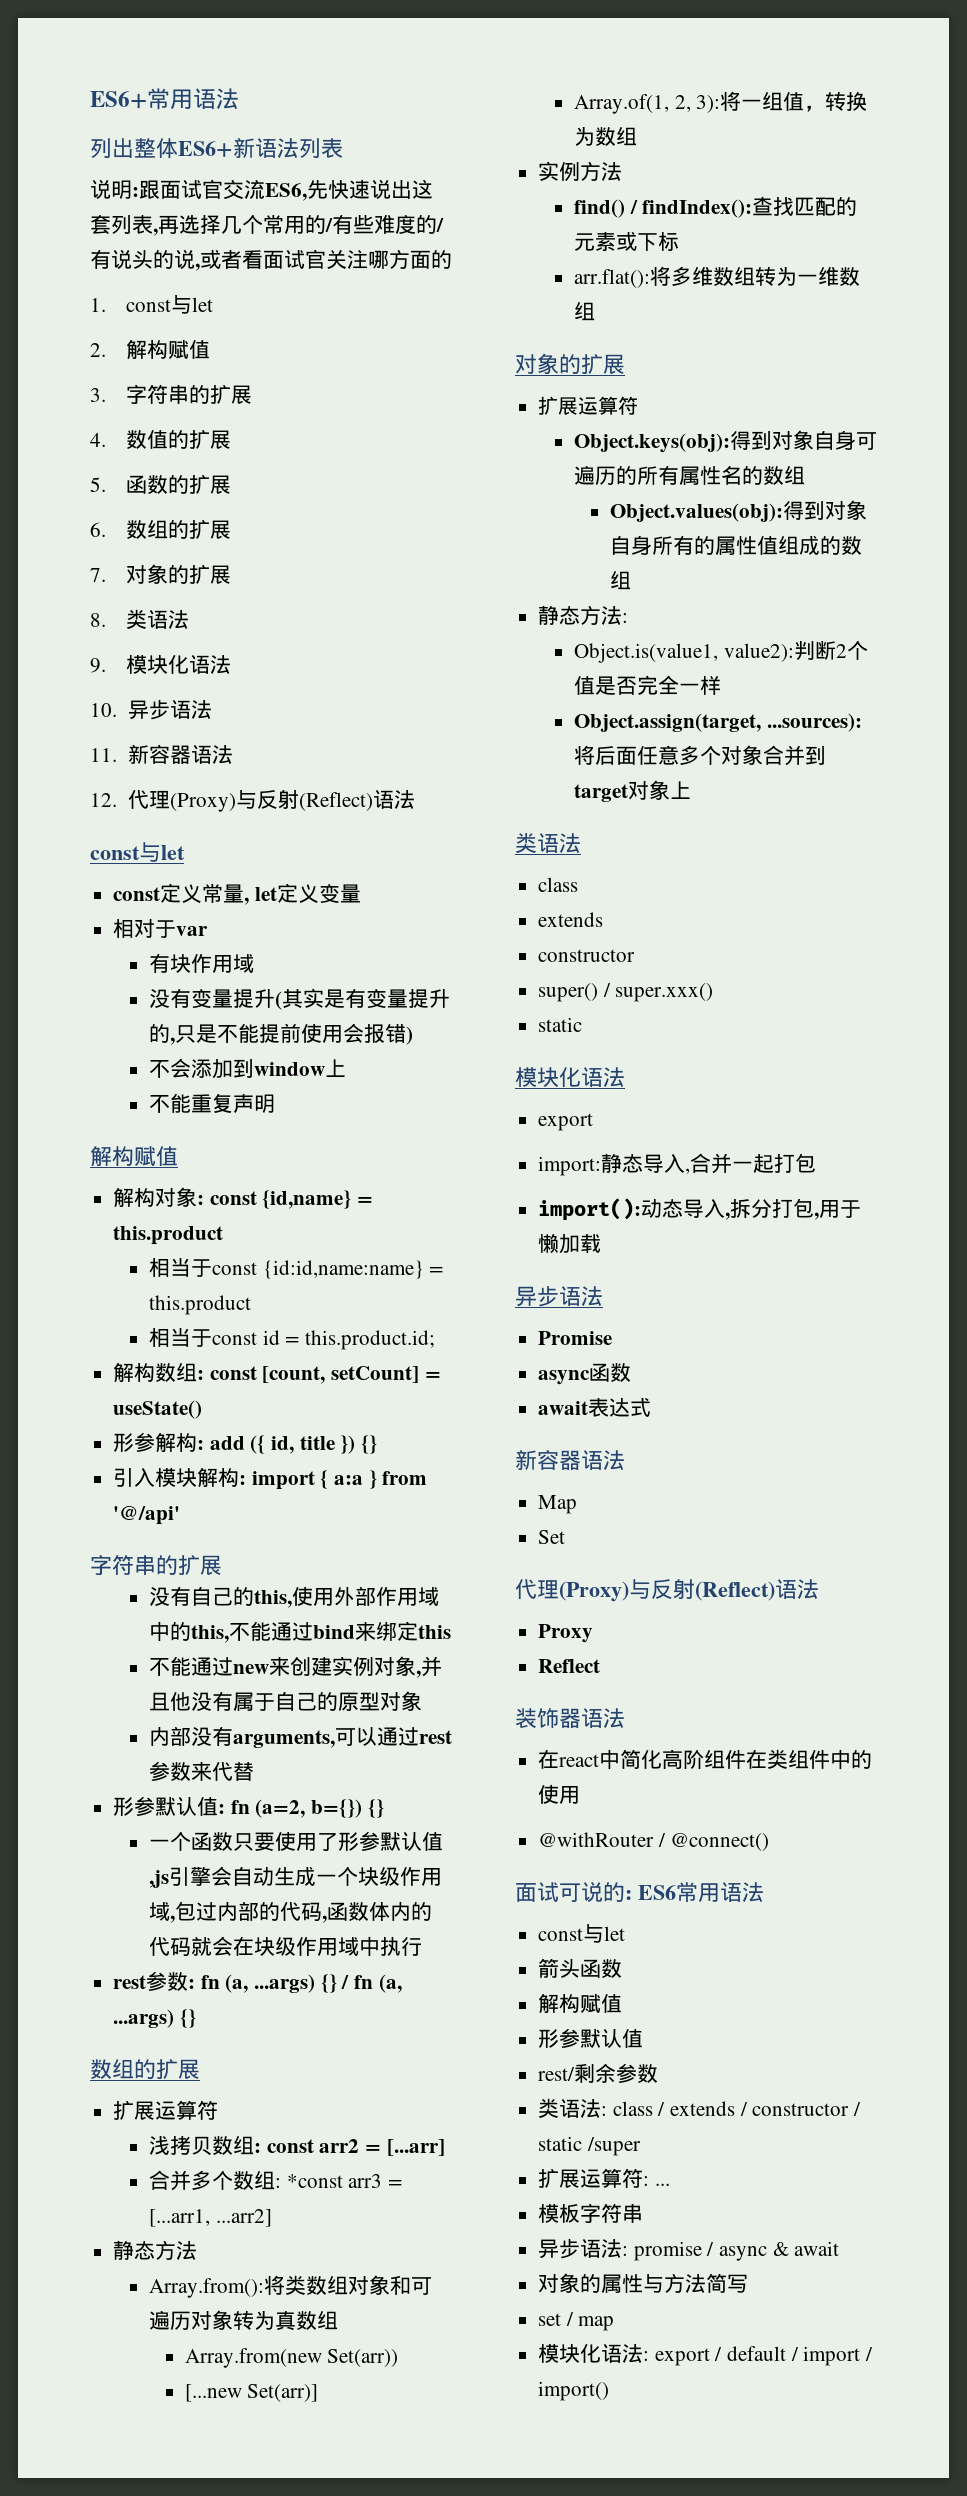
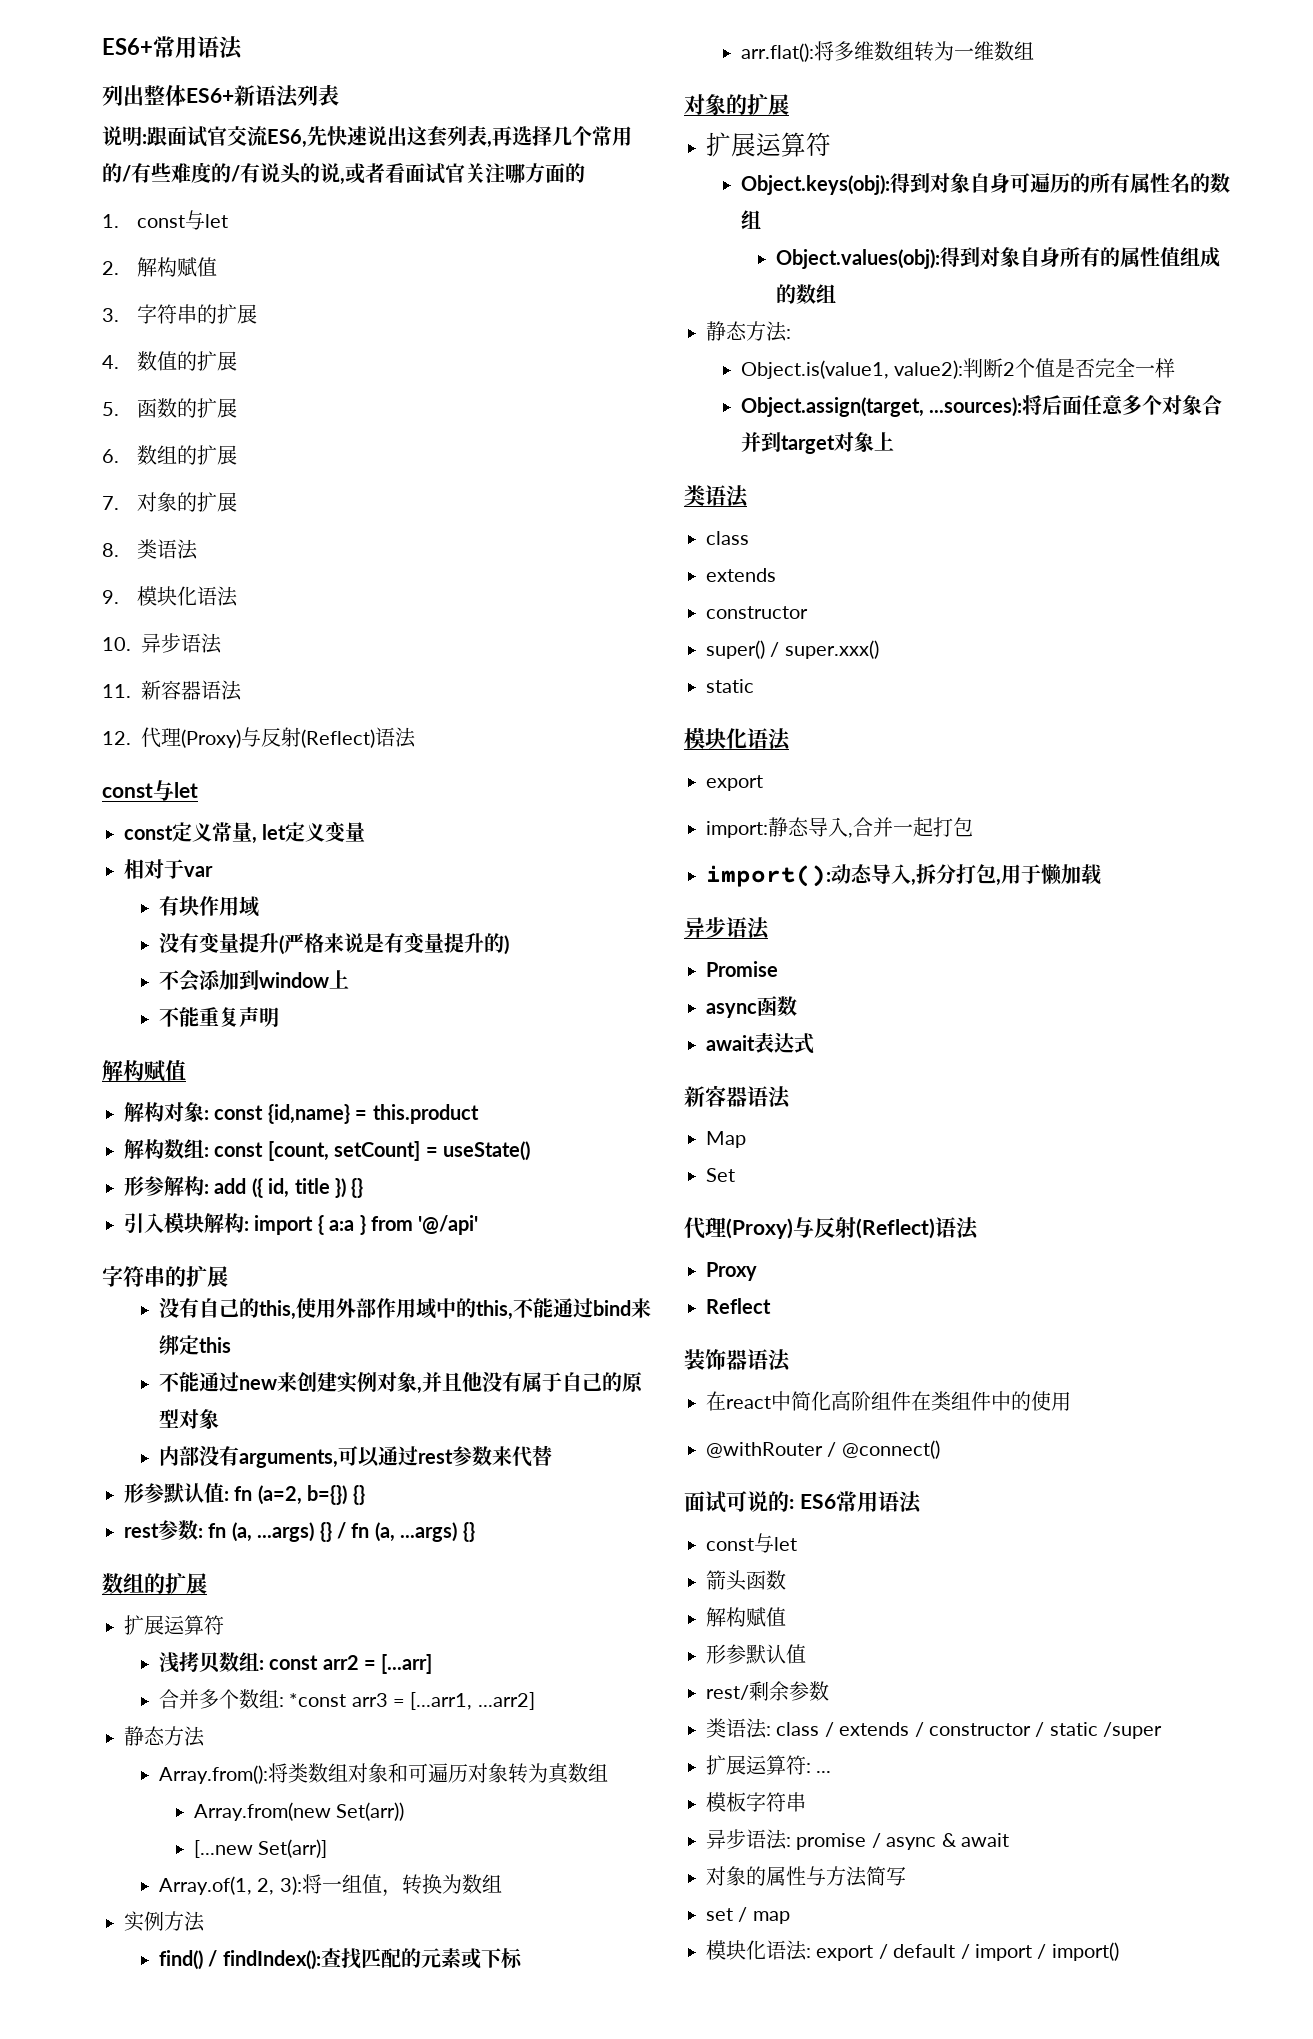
- 没有变量提升(其实是有变量提升的,只是不能提前使用会报错)
+ 没有变量提升(严格来说是有变量提升的)
- 相当于const {id:id,name:name} = this.product
- 相当于const id = this.product.id;
- 一个函数只要使用了形参默认值,js引擎会自动生成一个块级作用域,包过内部的代码,函数体内的代码就会在块级作用域中执行

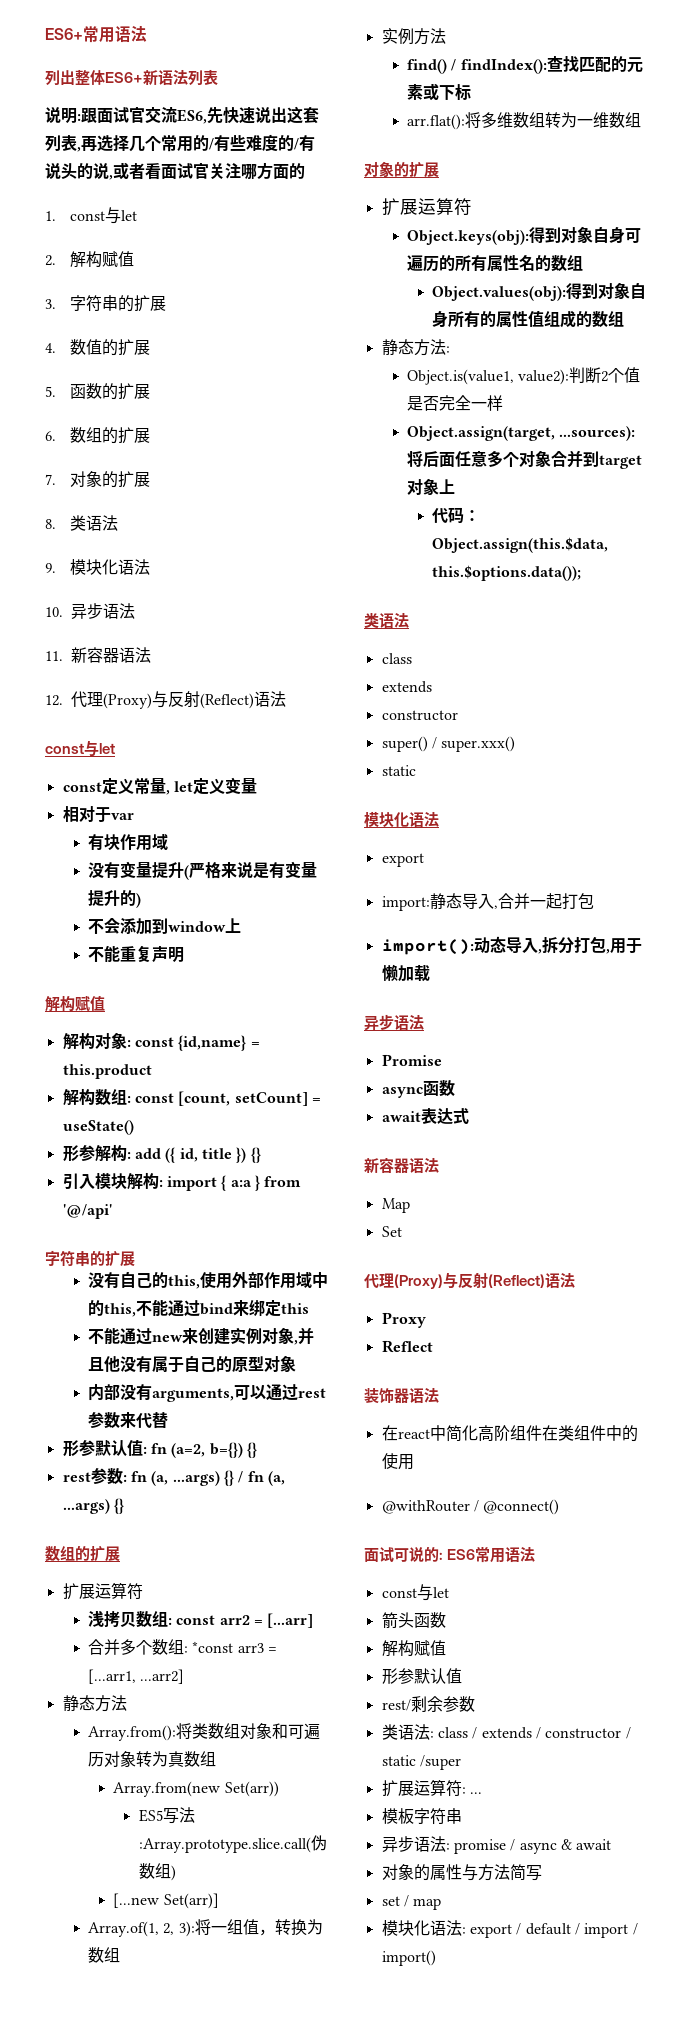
+ ES5写法:Array.prototype.slice.call(伪数组)
+ 代码：Object.assign(this.$data, this.$options.data());

